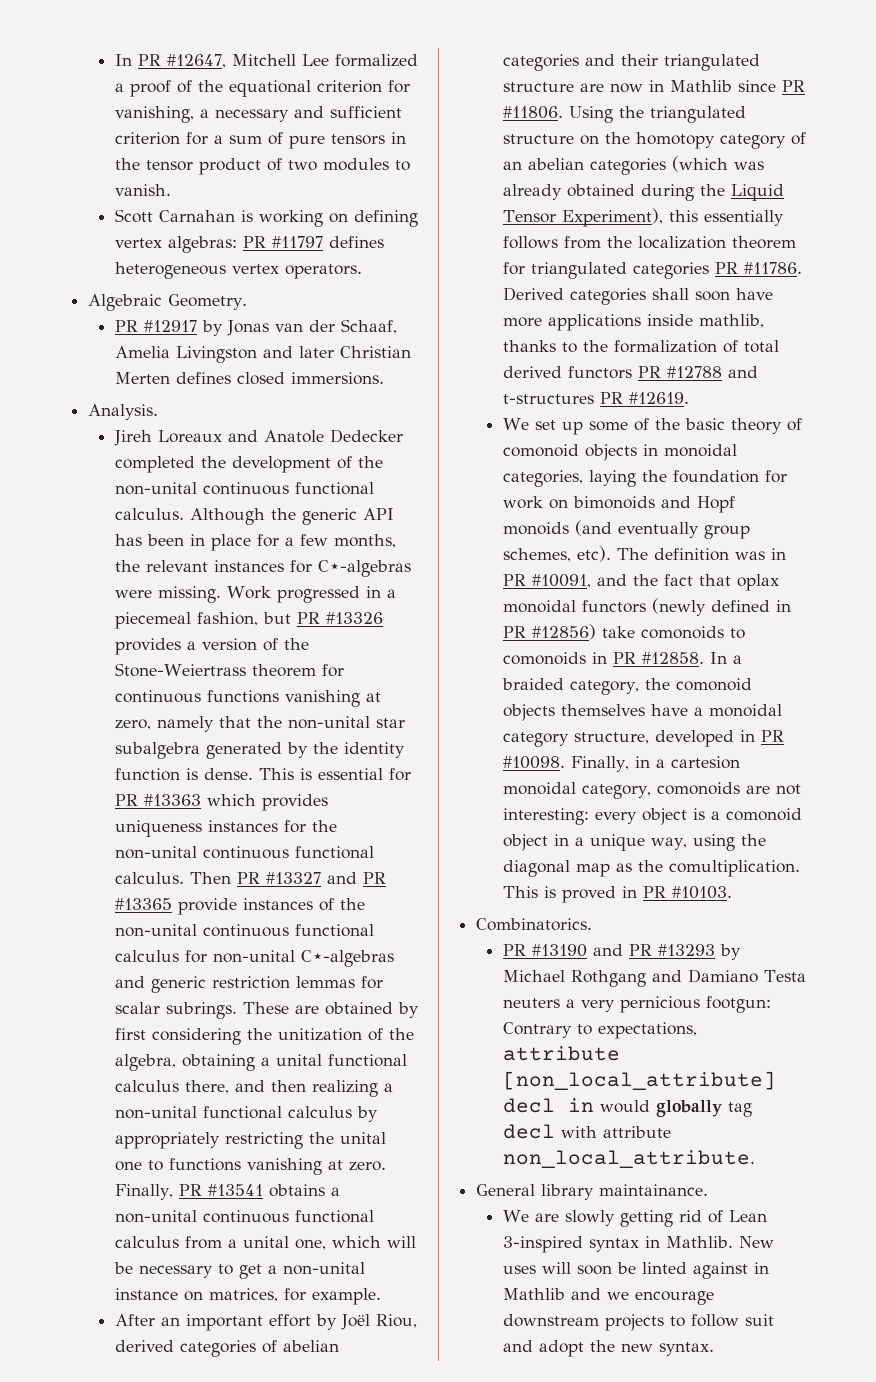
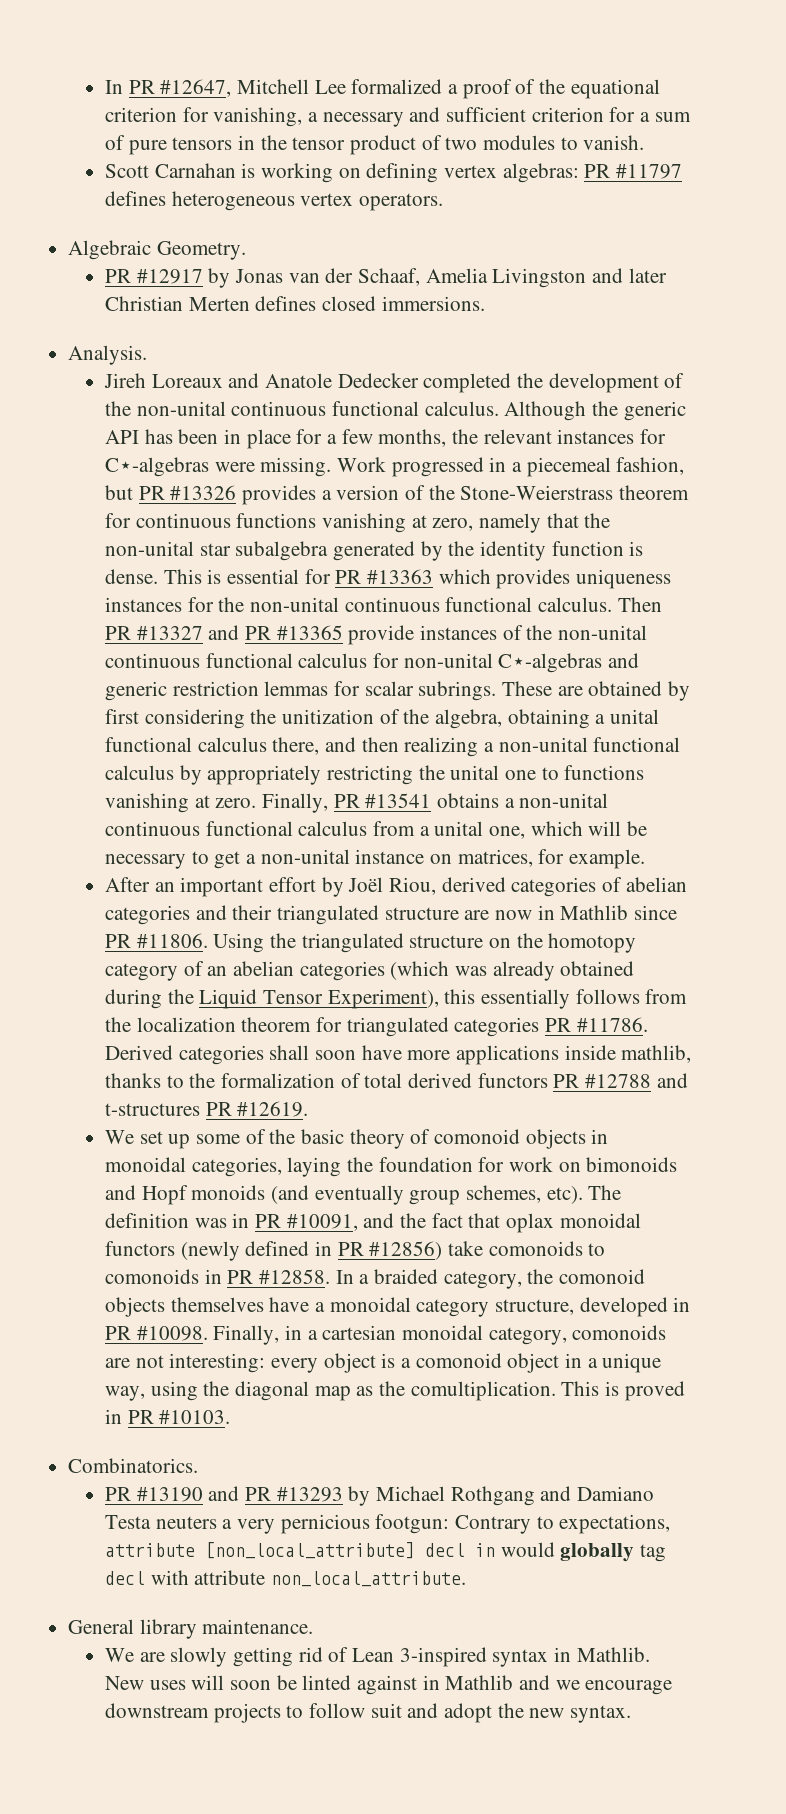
- Work progressed in a piecemeal fashion, but PR #13326 provides a version of the Stone-Weiertrass theorem for continuous functions vanishing at zero, namely that the non-unital star subalgebra generated by the identity function is dense.
+ Work progressed in a piecemeal fashion, but PR #13326 provides a version of the Stone-Weierstrass theorem for continuous functions vanishing at zero, namely that the non-unital star subalgebra generated by the identity function is dense.
- Finally, in a cartesion monoidal category, comonoids are not interesting: every object is a comonoid object in a unique way, using the diagonal map as the comultiplication.
+ Finally, in a cartesian monoidal category, comonoids are not interesting: every object is a comonoid object in a unique way, using the diagonal map as the comultiplication.
- General library maintainance.
+ General library maintenance.

